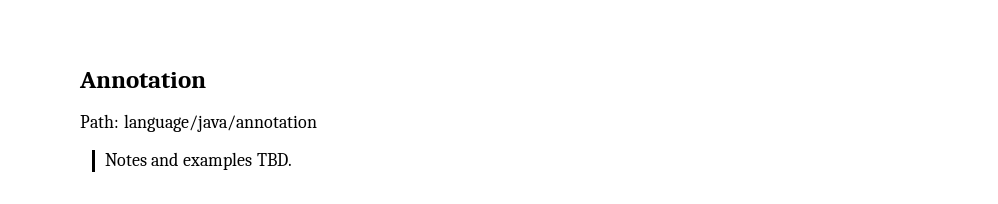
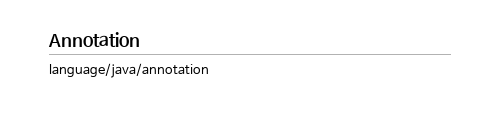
- Path: language/java/annotation
+ language/java/annotation
- Notes and examples TBD.

